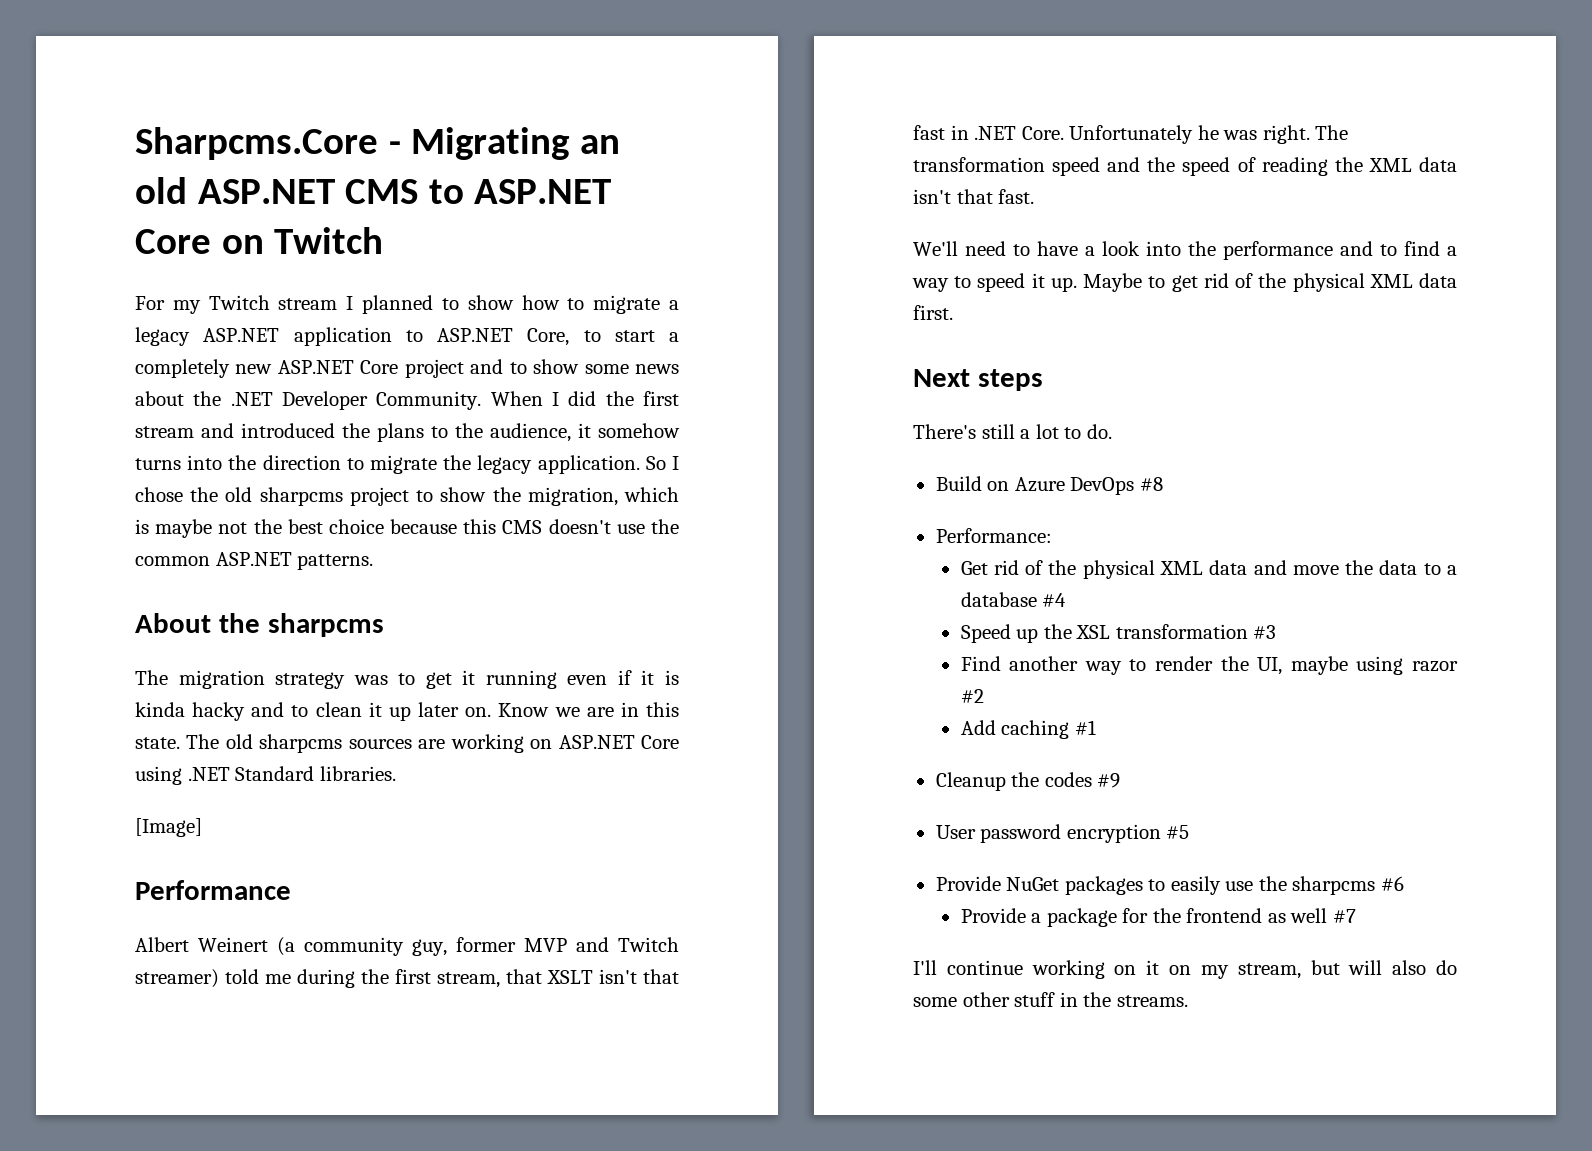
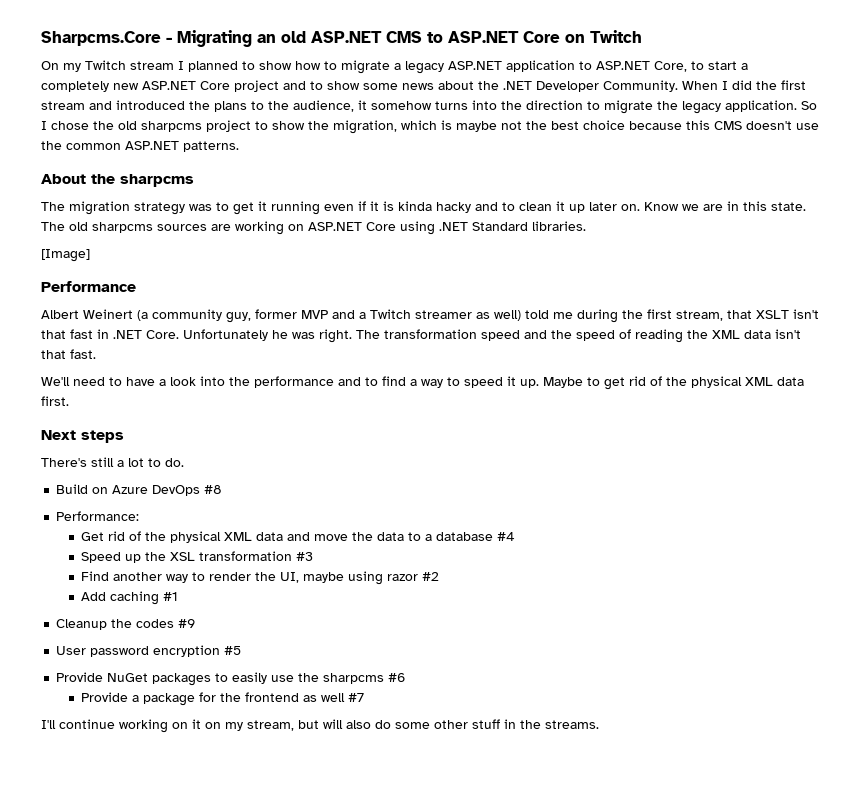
- For my Twitch stream I planned to show how to migrate a legacy ASP.NET application to ASP.NET Core, to start a completely new ASP.NET Core project and to show some news about the .NET Developer Community.
+ On my Twitch stream I planned to show how to migrate a legacy ASP.NET application to ASP.NET Core, to start a completely new ASP.NET Core project and to show some news about the .NET Developer Community.
- Albert Weinert (a community guy, former MVP and Twitch streamer) told me during the first stream, that XSLT isn't that fast in .NET Core.
+ Albert Weinert (a community guy, former MVP and a Twitch streamer as well) told me during the first stream, that XSLT isn't that fast in .NET Core.

